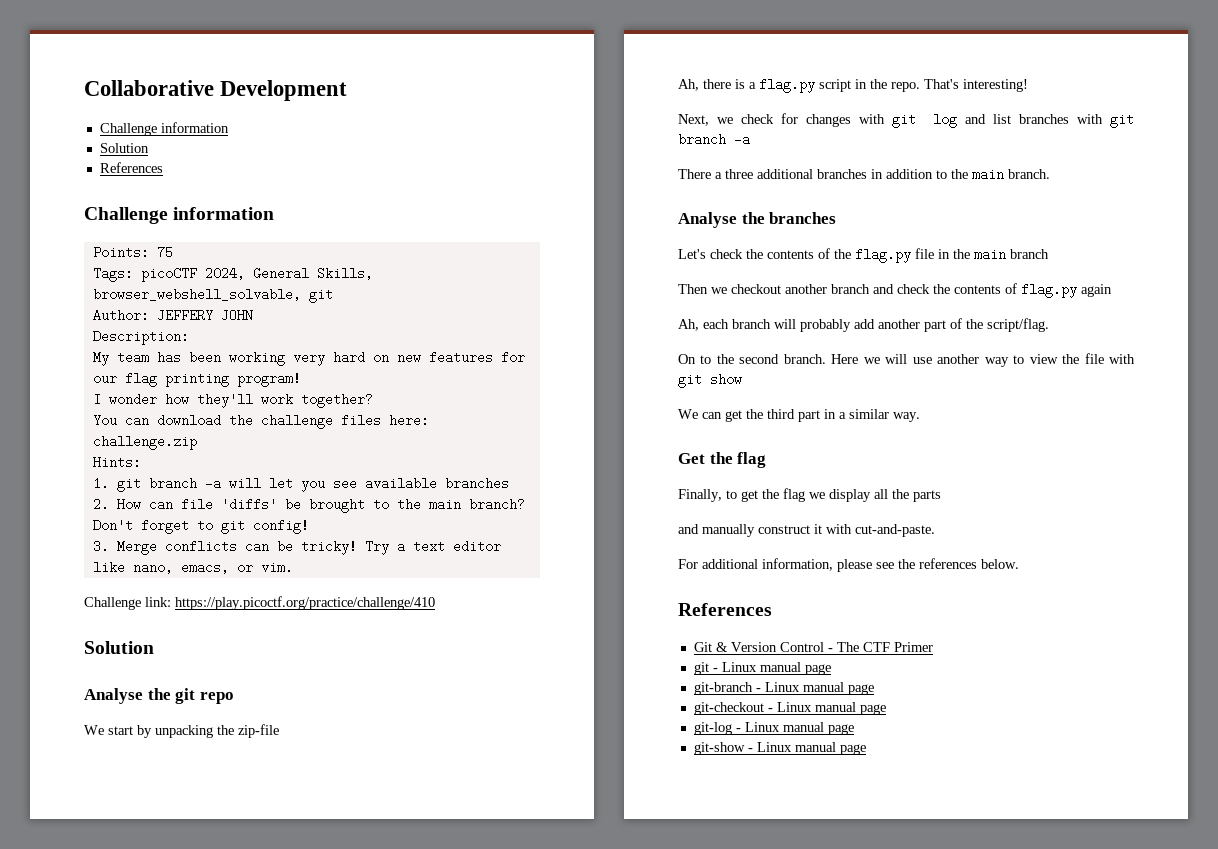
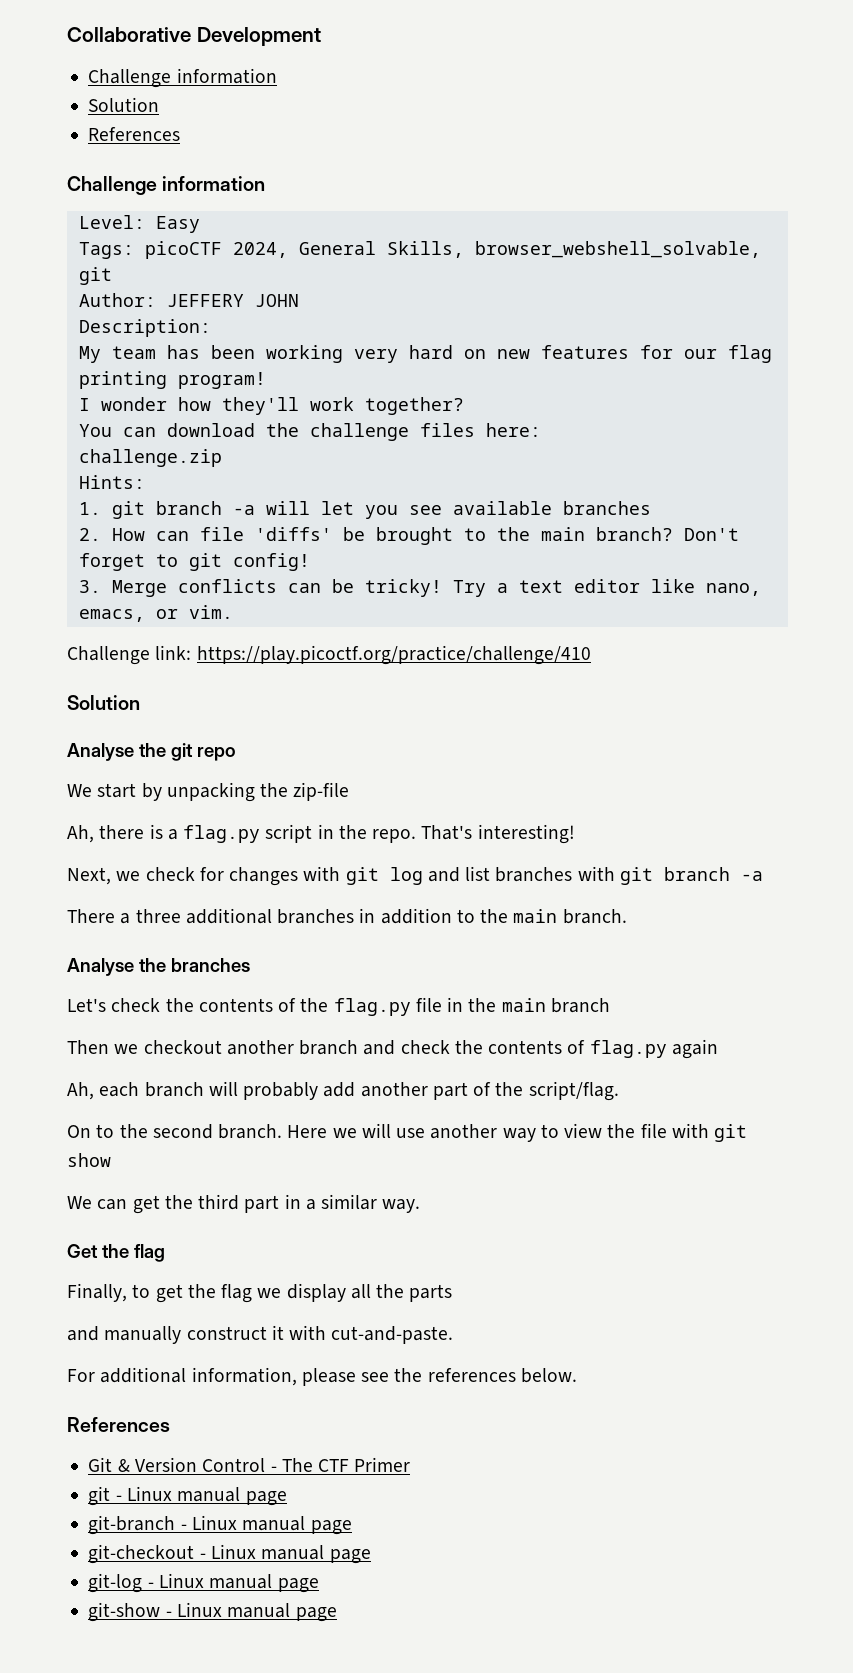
- Points: 75
+ Level: Easy

